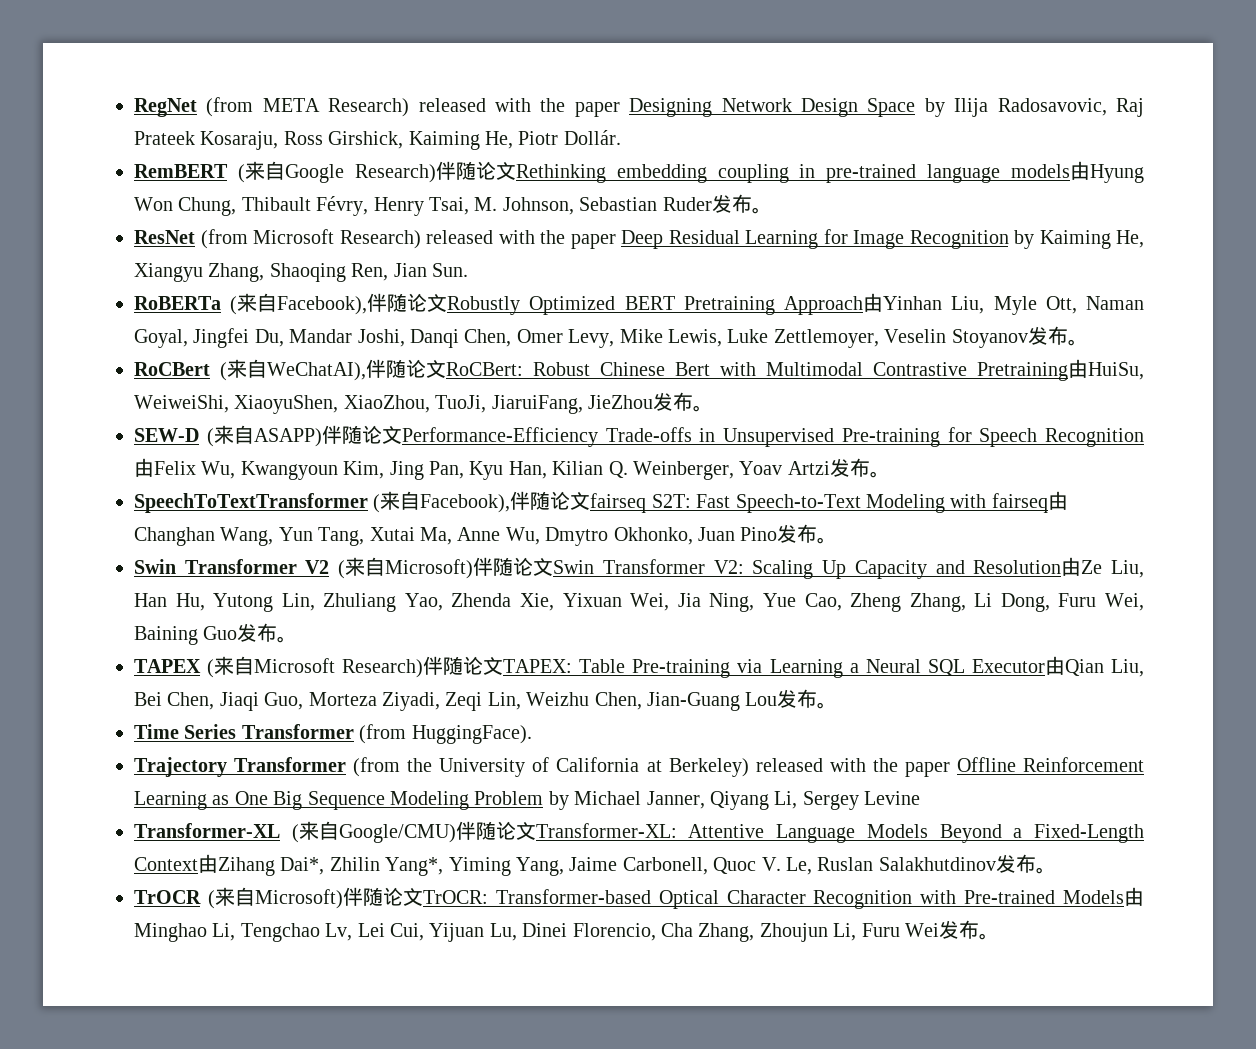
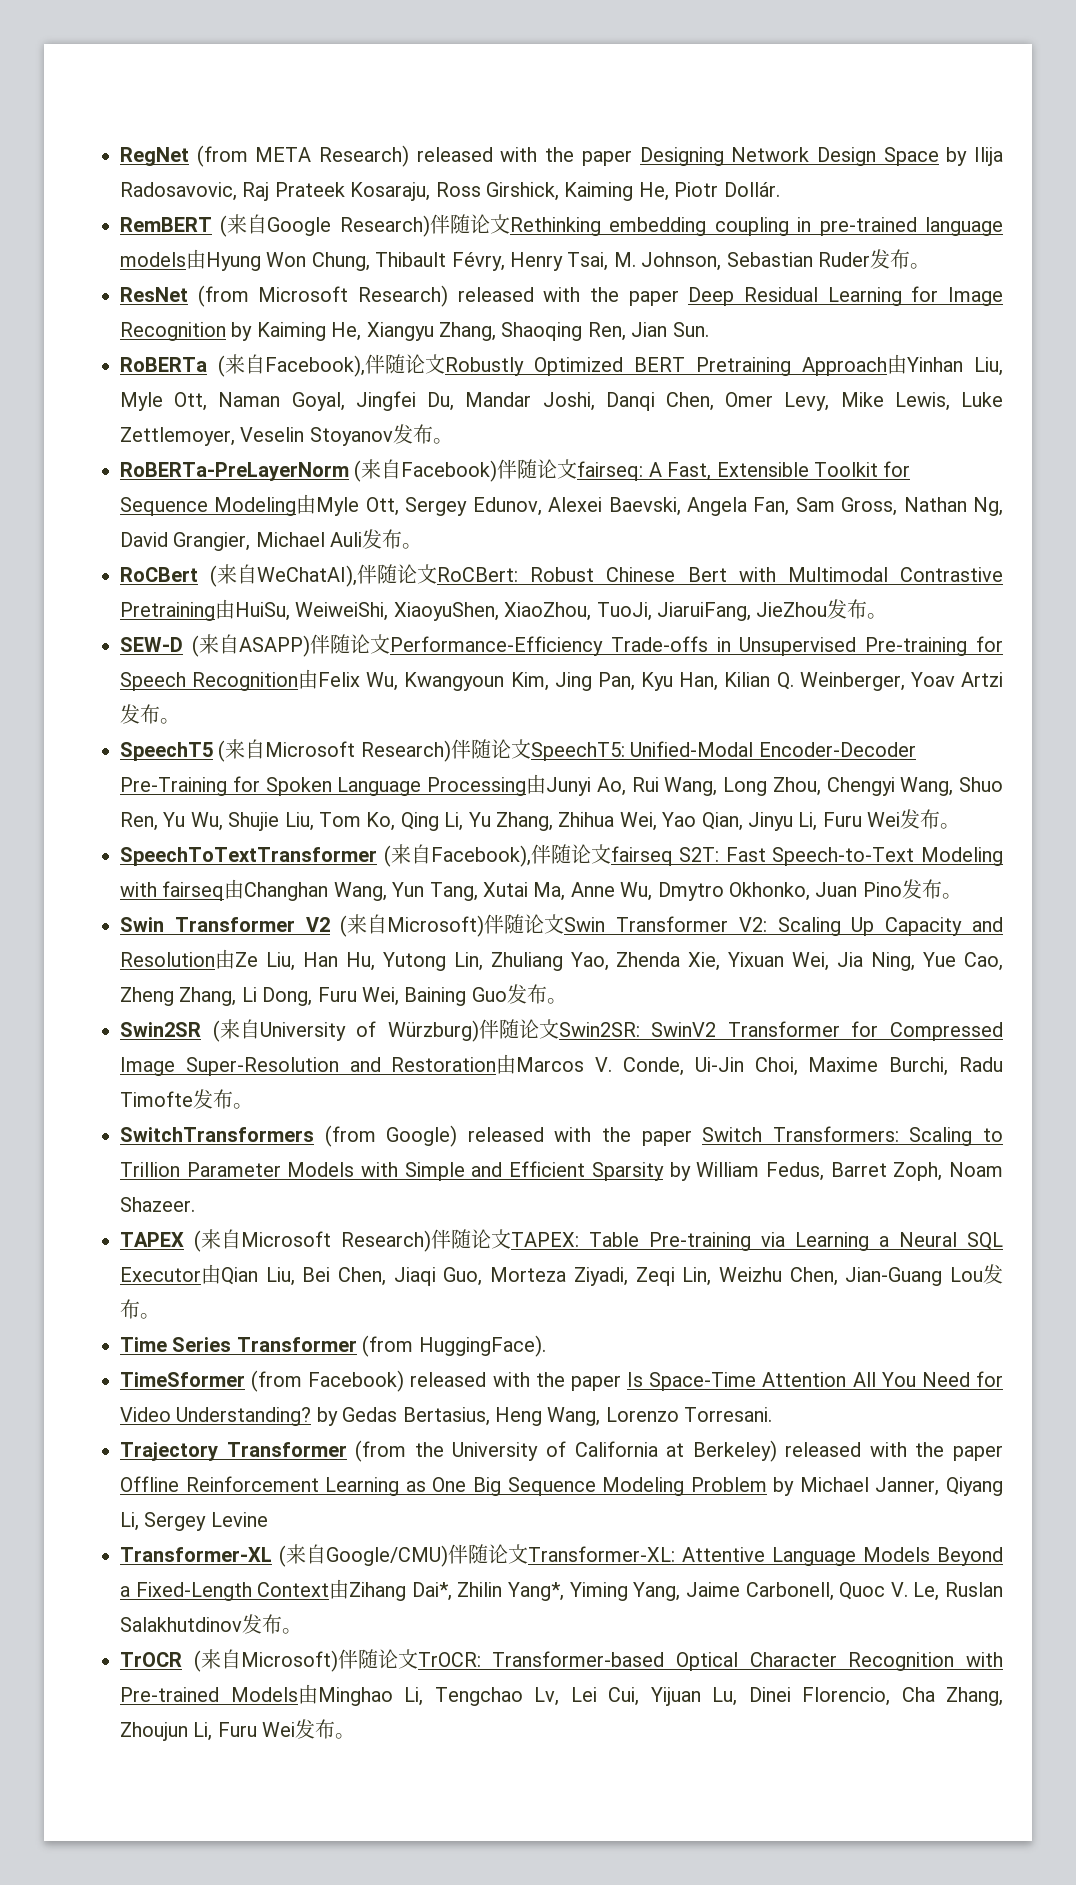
+ RoBERTa-PreLayerNorm (来自Facebook)伴随论文fairseq: A Fast, Extensible Toolkit for Sequence Modeling由Myle Ott, Sergey Edunov, Alexei Baevski, Angela Fan, Sam Gross, Nathan Ng, David Grangier, Michael Auli发布。
+ SpeechT5 (来自Microsoft Research)伴随论文SpeechT5: Unified-Modal Encoder-Decoder Pre-Training for Spoken Language Processing由Junyi Ao, Rui Wang, Long Zhou, Chengyi Wang, Shuo Ren, Yu Wu, Shujie Liu, Tom Ko, Qing Li, Yu Zhang, Zhihua Wei, Yao Qian, Jinyu Li, Furu Wei发布。
+ Swin2SR (来自University of Würzburg)伴随论文Swin2SR: SwinV2 Transformer for Compressed Image Super-Resolution and Restoration由Marcos V. Conde, Ui-Jin Choi, Maxime Burchi, Radu Timofte发布。
+ SwitchTransformers (from Google) released with the paper Switch Transformers: Scaling to Trillion Parameter Models with Simple and Efficient Sparsity by William Fedus, Barret Zoph, Noam Shazeer.
+ TimeSformer (from Facebook) released with the paper Is Space-Time Attention All You Need for Video Understanding? by Gedas Bertasius, Heng Wang, Lorenzo Torresani.

